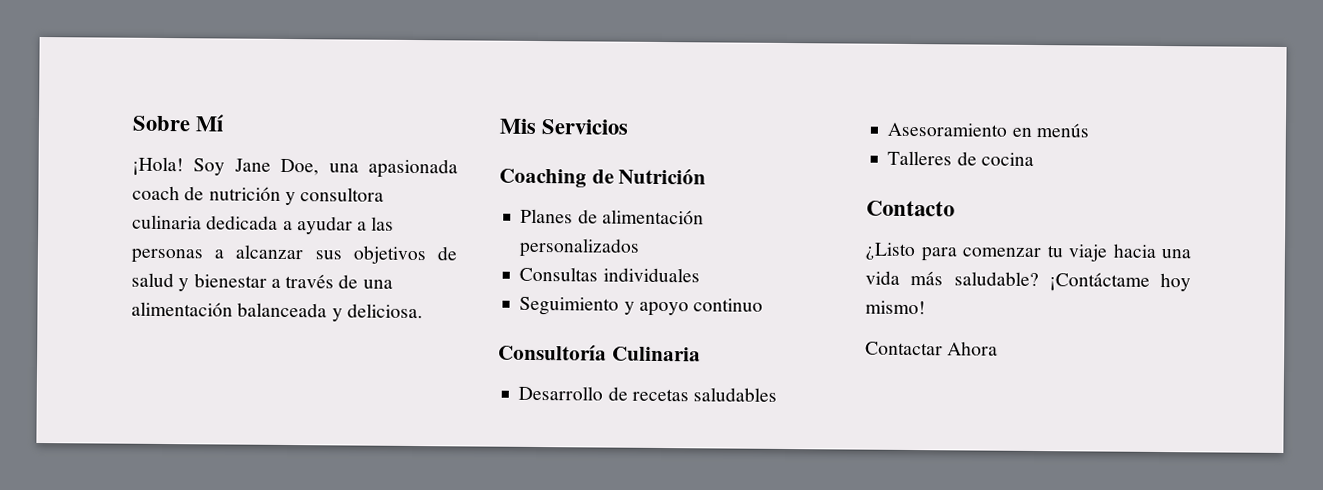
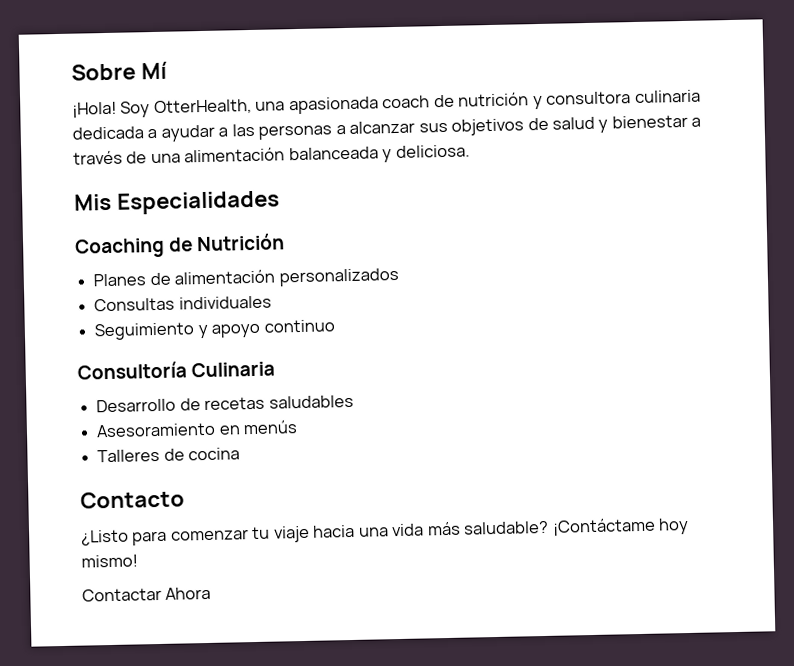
- Soy Jane Doe, una apasionada coach de nutrición y consultora culinaria dedicada a ayudar a las personas a alcanzar sus objetivos de salud y bienestar a través de una alimentación balanceada y deliciosa.
+ Soy OtterHealth, una apasionada coach de nutrición y consultora culinaria dedicada a ayudar a las personas a alcanzar sus objetivos de salud y bienestar a través de una alimentación balanceada y deliciosa.
- Mis Servicios
+ Mis Especialidades

